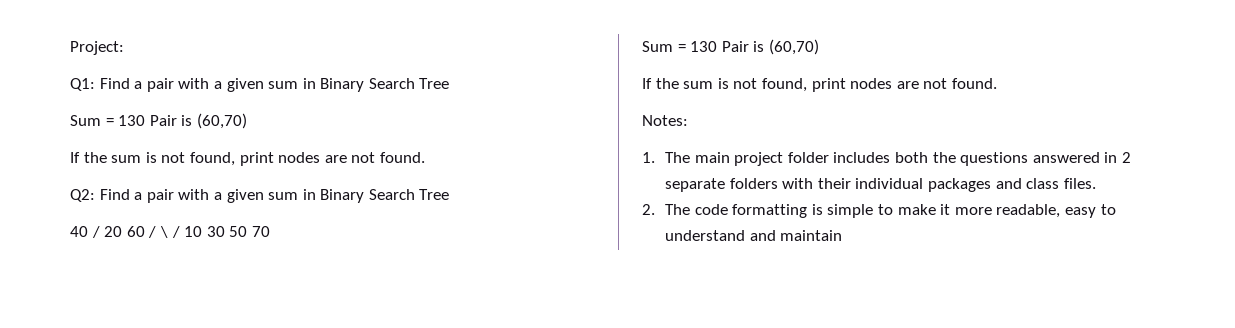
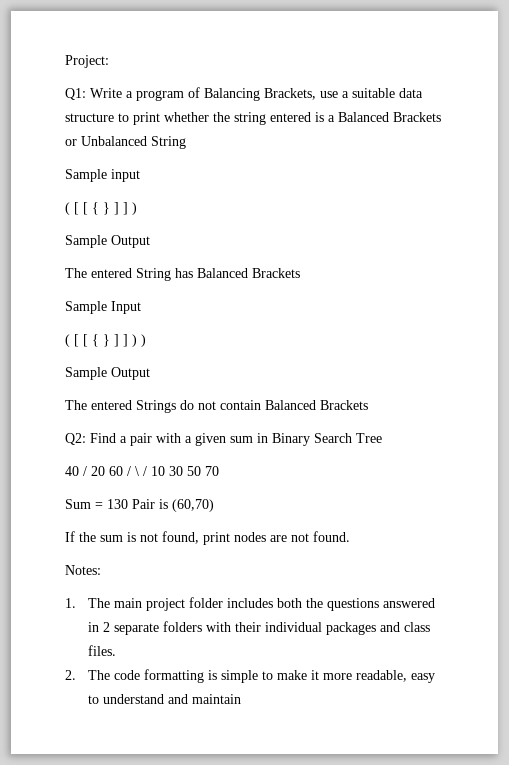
- Q1: Find a pair with a given sum in Binary Search Tree
- Sum = 130 Pair is (60,70)
- If the sum is not found, print nodes are not found.
+ Q1: Write a program of Balancing Brackets, use a suitable data structure to print whether the string entered is a Balanced Brackets or Unbalanced String
+ Sample input
+ ( [ [ { } ] ] )
+ Sample Output
+ The entered String has Balanced Brackets
+ Sample Input
+ ( [ [ { } ] ] ) )
+ Sample Output
+ The entered Strings do not contain Balanced Brackets

